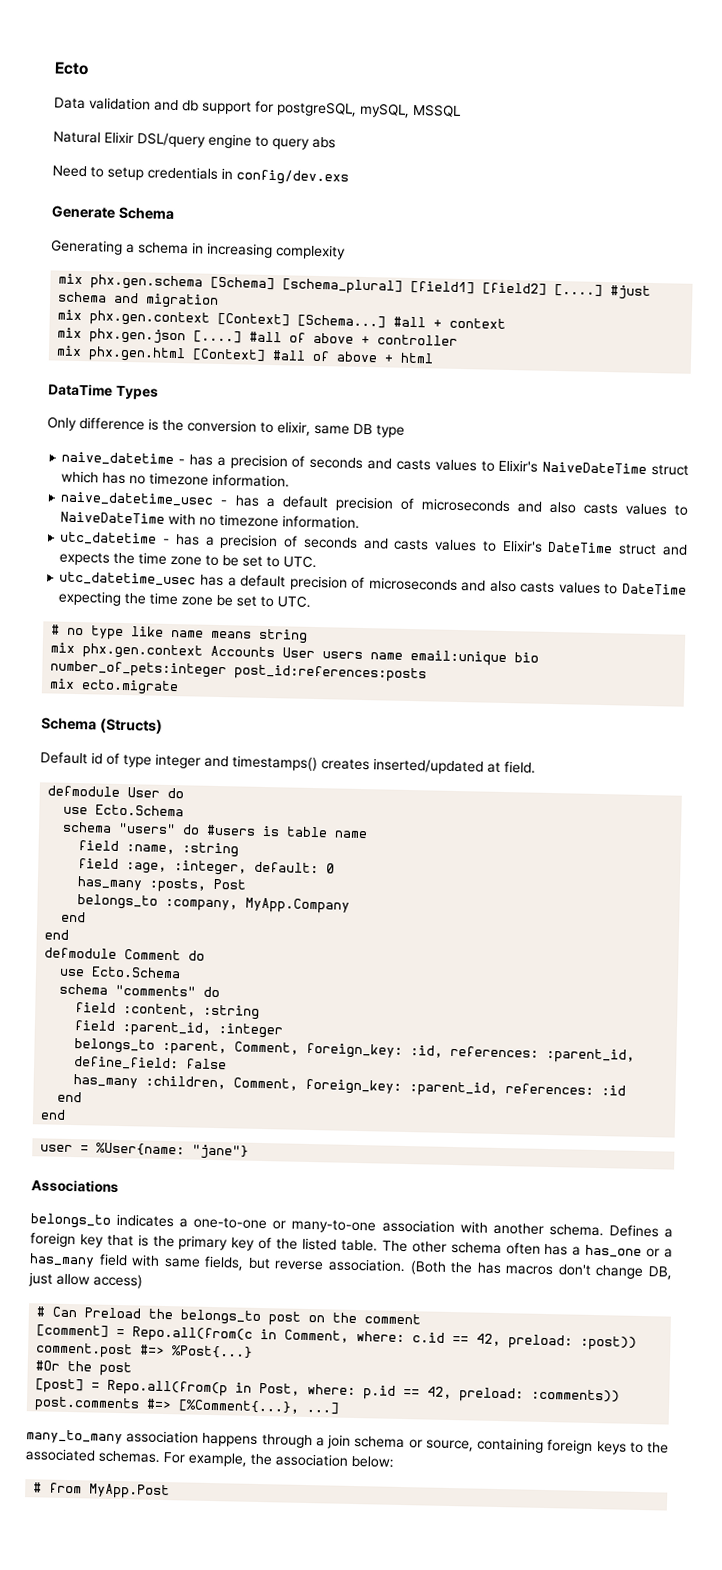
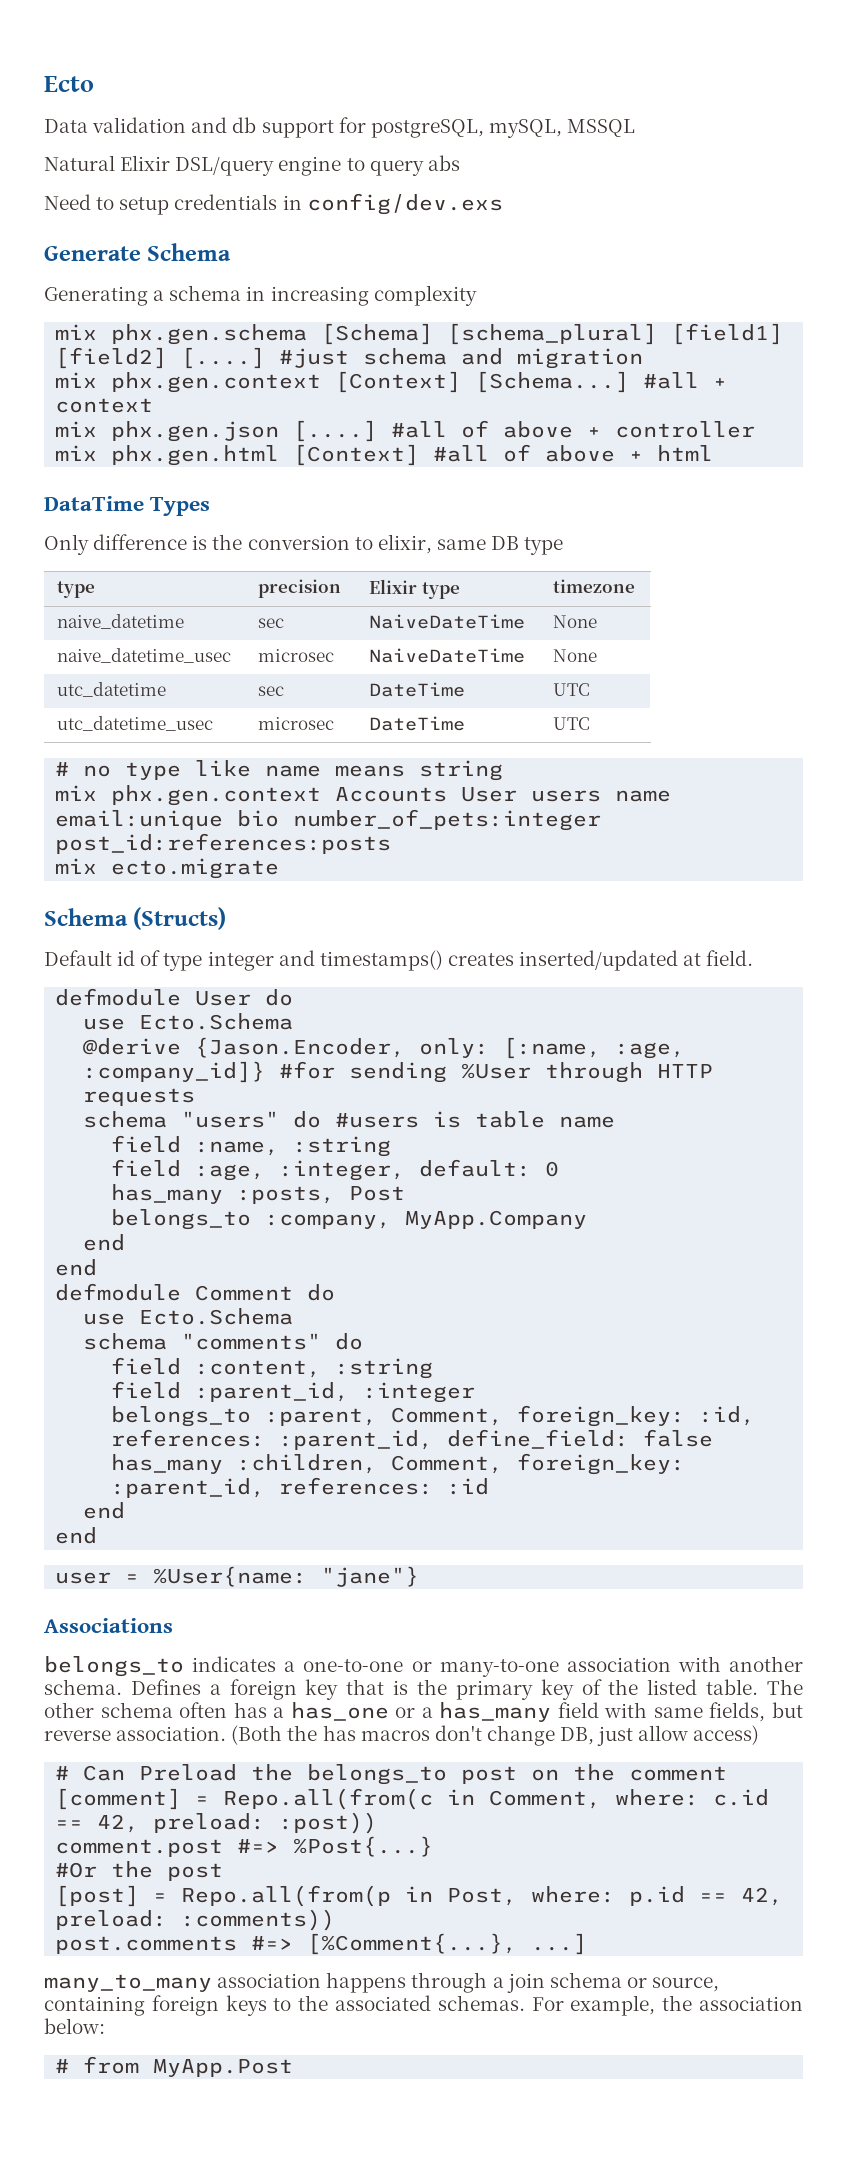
- naive_datetime - has a precision of seconds and casts values to Elixir's NaiveDateTime struct which has no timezone information.
- naive_datetime_usec - has a default precision of microseconds and also casts values to NaiveDateTime with no timezone information.
- utc_datetime - has a precision of seconds and casts values to Elixir's DateTime struct and expects the time zone to be set to UTC.
- utc_datetime_usec has a default precision of microseconds and also casts values to DateTime expecting the time zone be set to UTC.
+ type | precision | Elixir type | timezone
+ naive_datetime | sec | NaiveDateTime | None
+ naive_datetime_usec | microsec | NaiveDateTime | None
+ utc_datetime | sec | DateTime | UTC
+ utc_datetime_usec | microsec | DateTime | UTC
+ @derive {Jason.Encoder, only: [:name, :age, :company_id]} #for sending %User through HTTP requests

